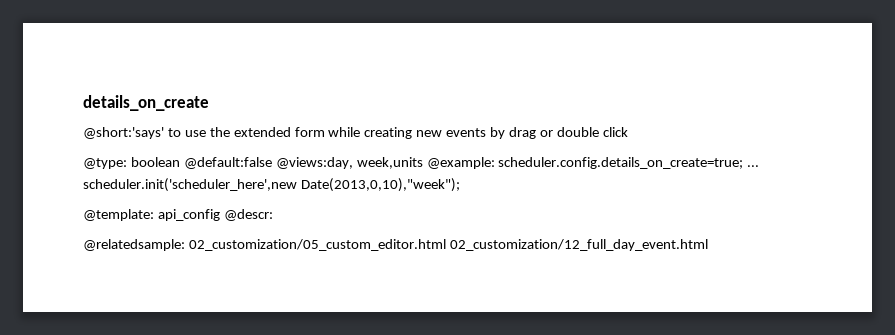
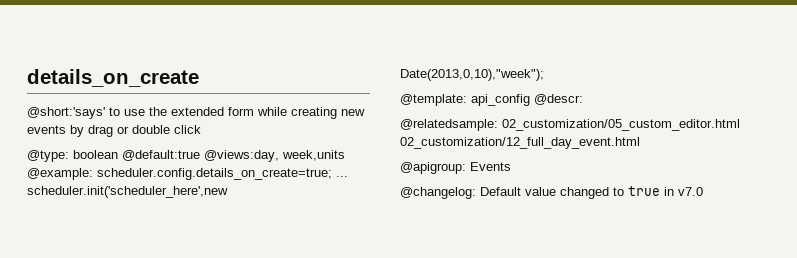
- @type: boolean @default:false @views:day, week,units @example: scheduler.config.details_on_create=true; ... scheduler.init('scheduler_here',new Date(2013,0,10),"week");
+ @type: boolean @default:true @views:day, week,units @example: scheduler.config.details_on_create=true; ... scheduler.init('scheduler_here',new Date(2013,0,10),"week");
+ @apigroup: Events
+ @changelog: Default value changed to true in v7.0

